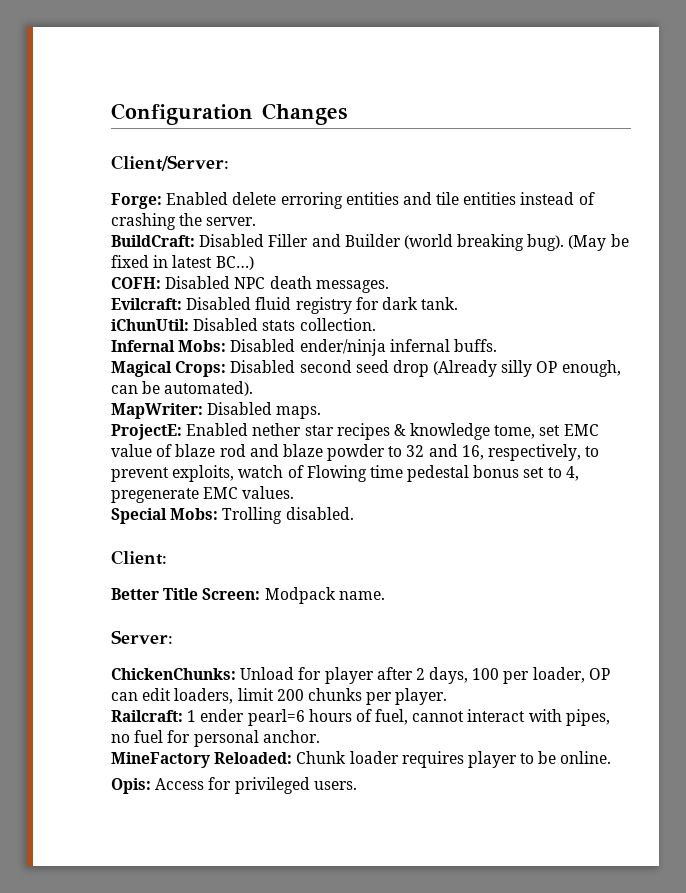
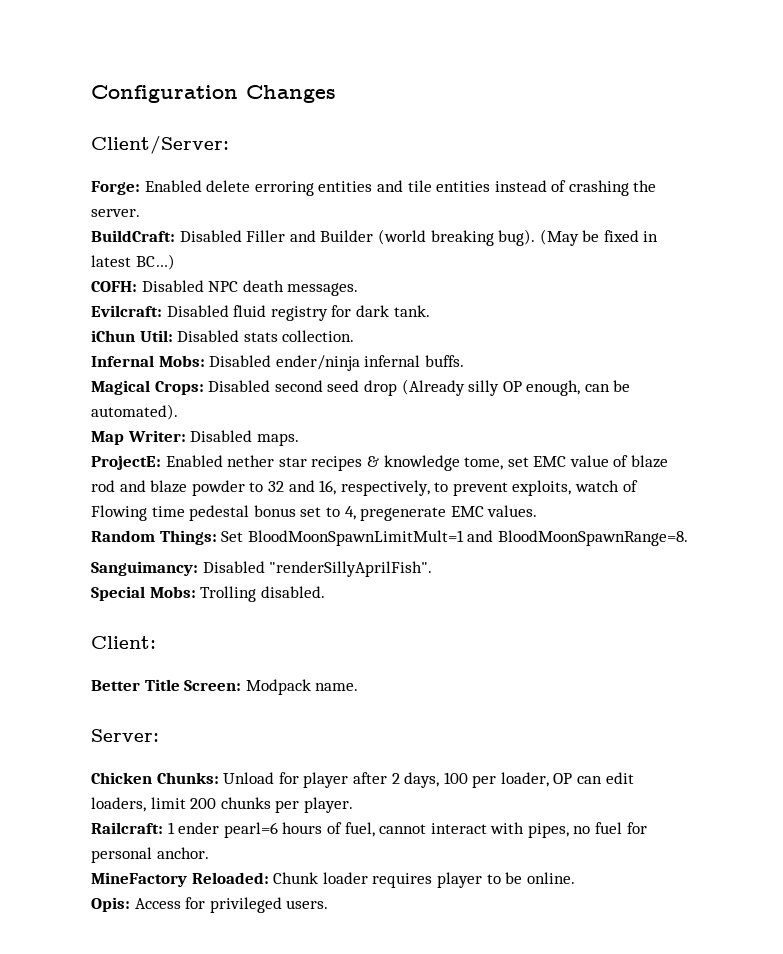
- iChunUtil: Disabled stats collection.
+ iChun Util: Disabled stats collection.
- MapWriter: Disabled maps.
+ Map Writer: Disabled maps.
+ Random Things: Set BloodMoonSpawnLimitMult=1 and BloodMoonSpawnRange=8.
+ Sanguimancy: Disabled "renderSillyAprilFish".
- ChickenChunks: Unload for player after 2 days, 100 per loader, OP can edit loaders, limit 200 chunks per player.
+ Chicken Chunks: Unload for player after 2 days, 100 per loader, OP can edit loaders, limit 200 chunks per player.

